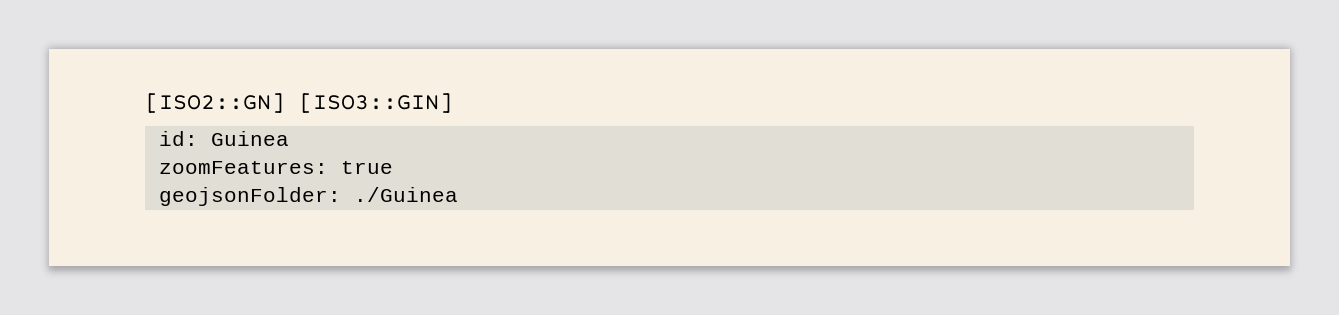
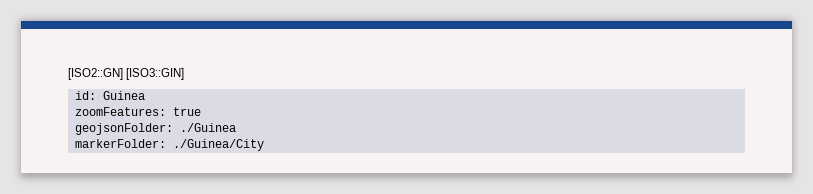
+ markerFolder: ./Guinea/City

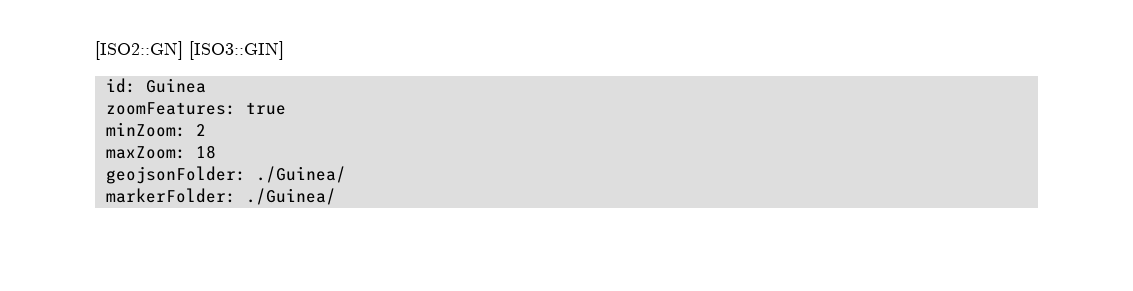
+ minZoom: 2
+ maxZoom: 18
- geojsonFolder: ./Guinea
+ geojsonFolder: ./Guinea/
- markerFolder: ./Guinea/City
+ markerFolder: ./Guinea/

